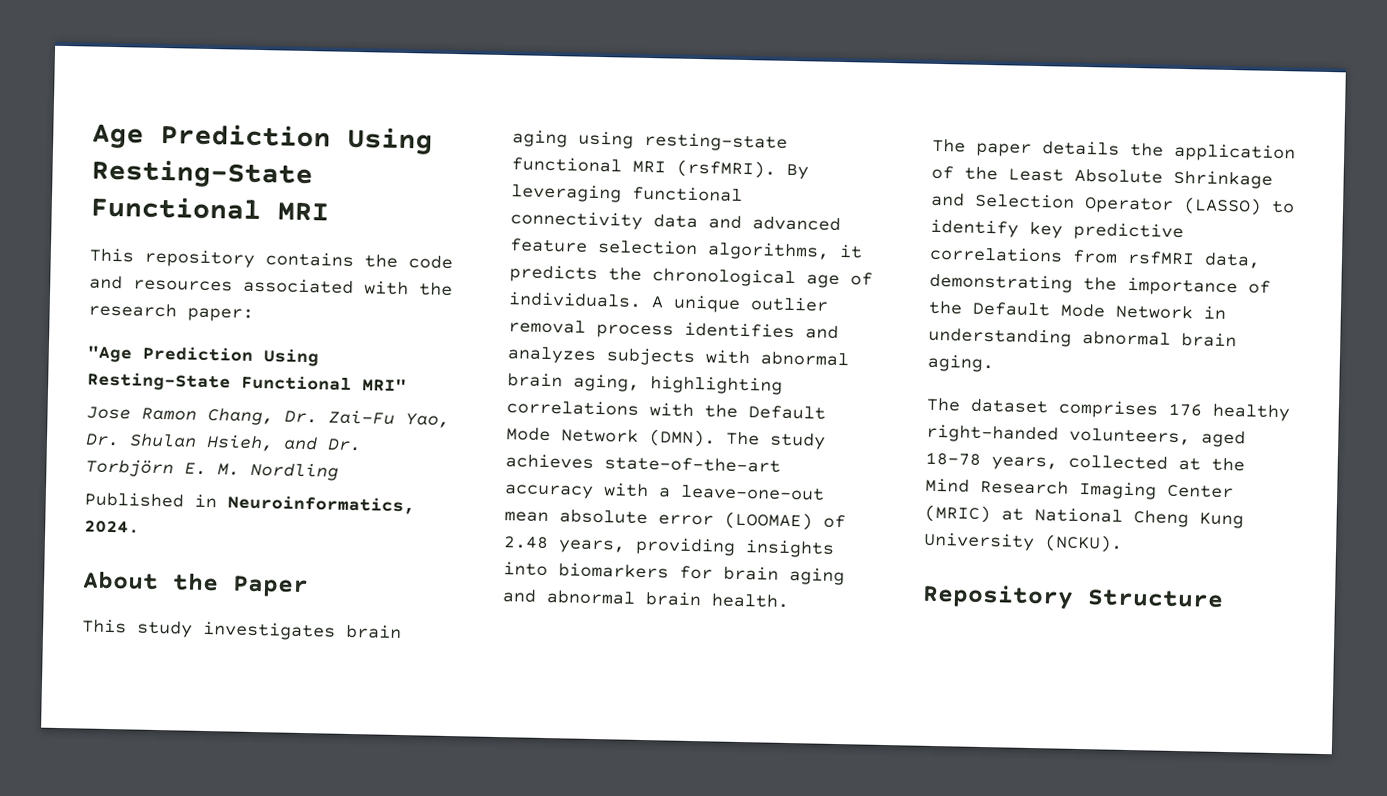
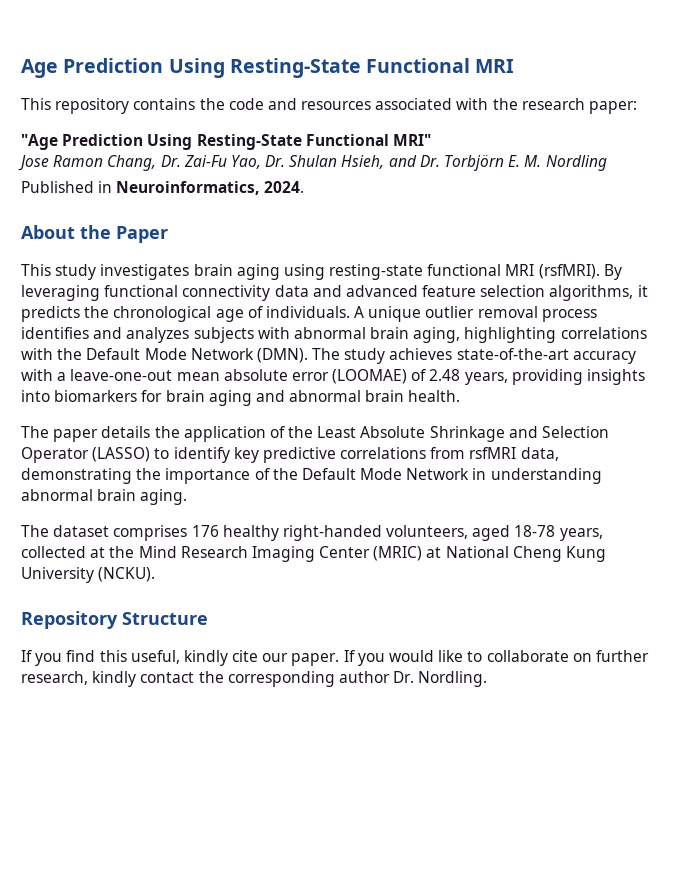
+ If you find this useful, kindly cite our paper. If you would like to collaborate on further research, kindly contact the corresponding author Dr. Nordling.

